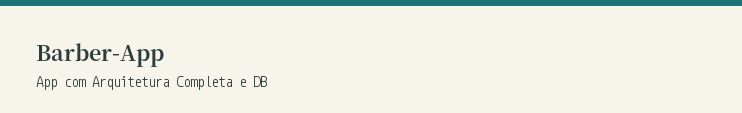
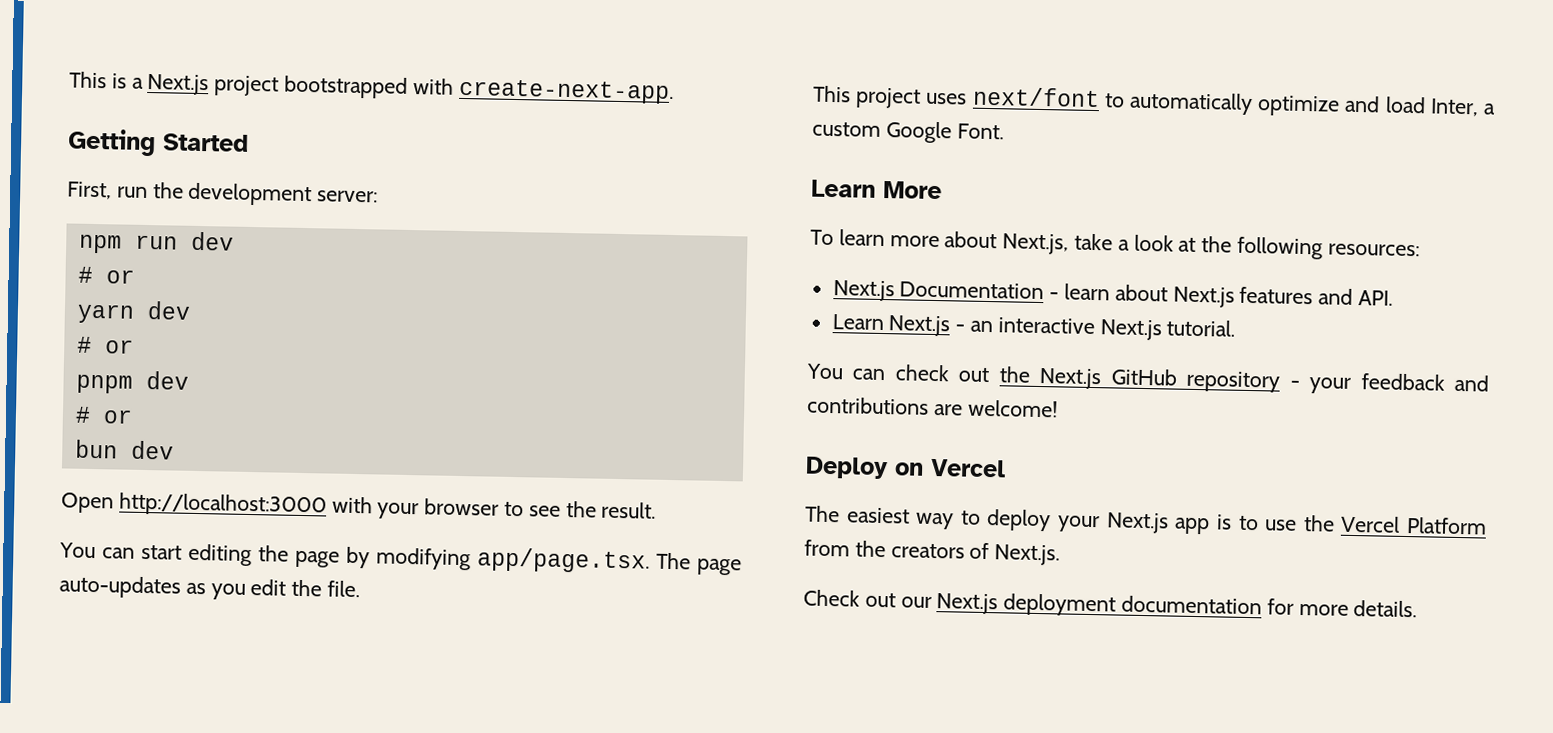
- Barber-App
- App com Arquitetura Completa e DB
+ This is a Next.js project bootstrapped with create-next-app.
+ Getting Started
+ First, run the development server:
+ npm run dev
+ # or
+ yarn dev
+ # or
+ pnpm dev
+ # or
+ bun dev
+ Open http://localhost:3000 with your browser to see the result.
+ You can start editing the page by modifying app/page.tsx. The page auto-updates as you edit the file.
+ This project uses next/font to automatically optimize and load Inter, a custom Google Font.
+ Learn More
+ To learn more about Next.js, take a look at the following resources:
+ Next.js Documentation - learn about Next.js features and API.
+ Learn Next.js - an interactive Next.js tutorial.
+ You can check out the Next.js GitHub repository - your feedback and contributions are welcome!
+ Deploy on Vercel
+ The easiest way to deploy your Next.js app is to use the Vercel Platform from the creators of Next.js.
+ Check out our Next.js deployment documentation for more details.

